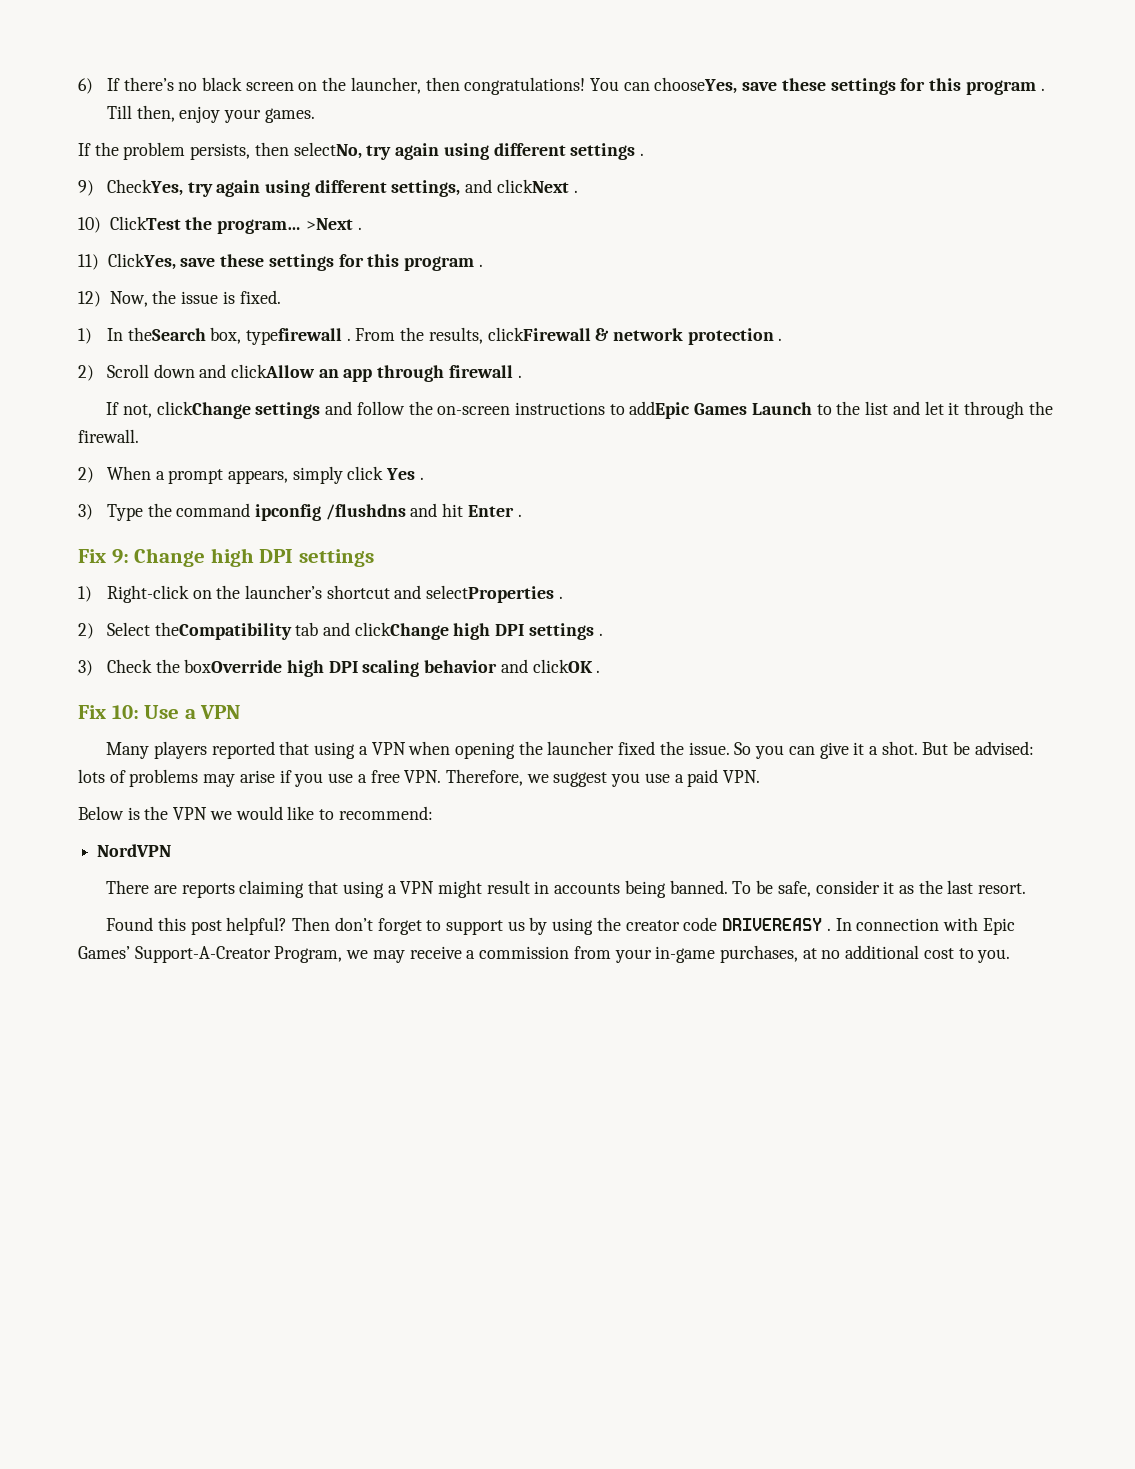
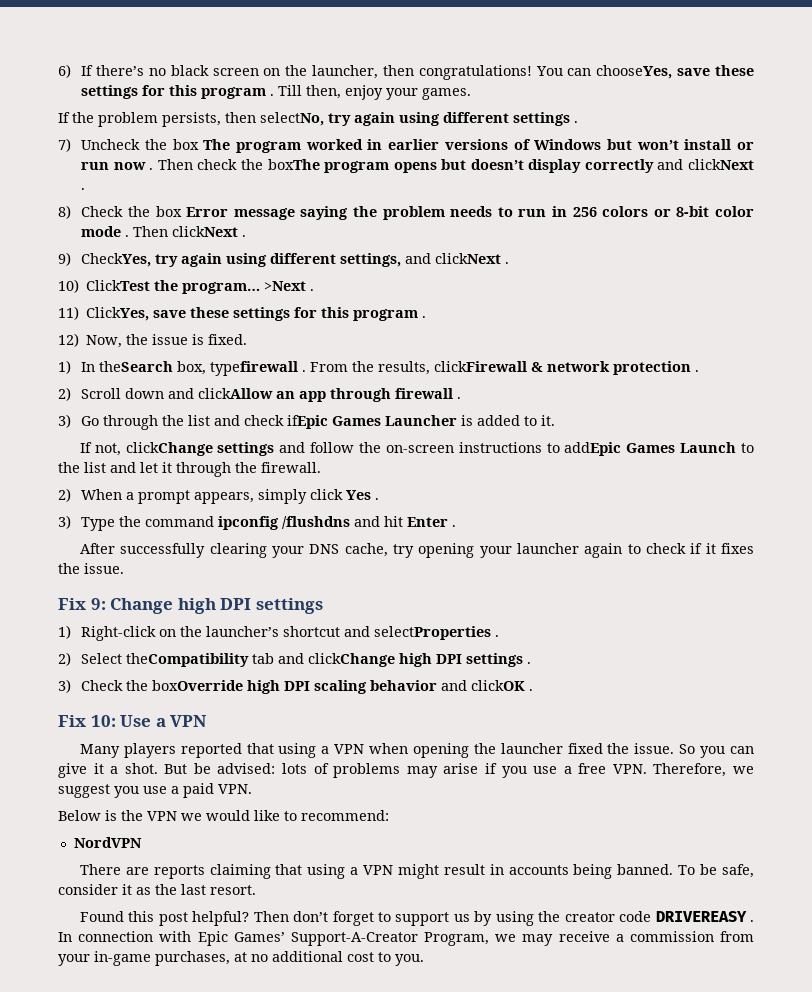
+ 7) Uncheck the box The program worked in earlier versions of Windows but won’t install or run now . Then check the boxThe program opens but doesn’t display correctly and clickNext .
+ 8) Check the box Error message saying the problem needs to run in 256 colors or 8-bit color mode . Then clickNext .
+ 3) Go through the list and check ifEpic Games Launcher is added to it.
+ After successfully clearing your DNS cache, try opening your launcher again to check if it fixes the issue.

